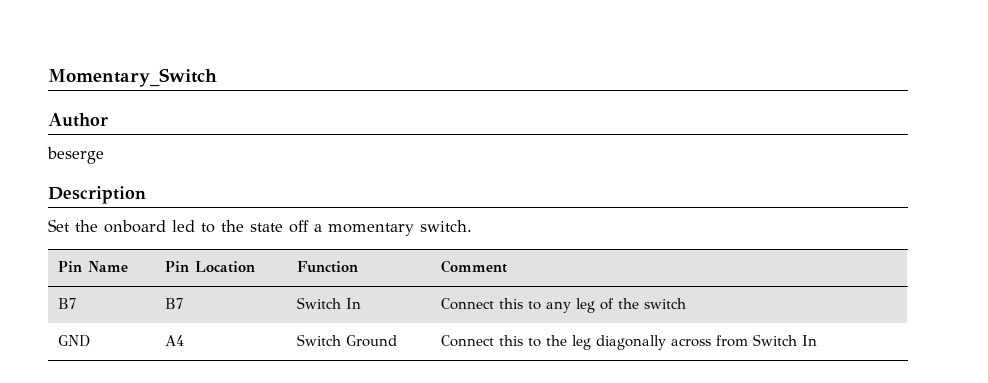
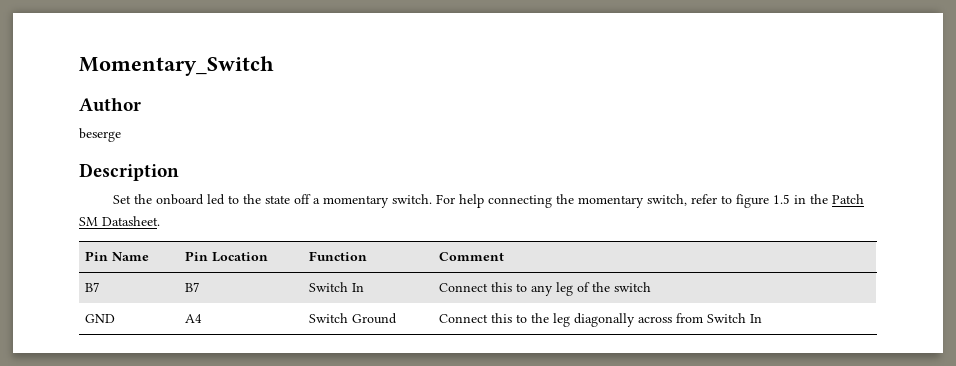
+ For help connecting the momentary switch, refer to figure 1.5 in the Patch SM Datasheet.

